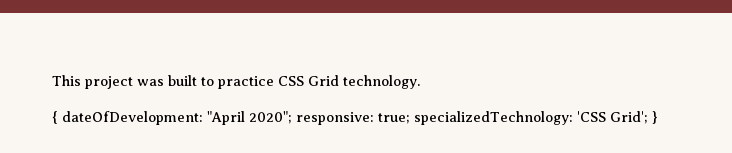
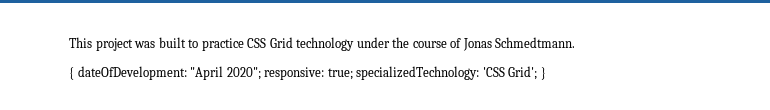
- This project was built to practice CSS Grid technology.
+ This project was built to practice CSS Grid technology under the course of Jonas Schmedtmann.

